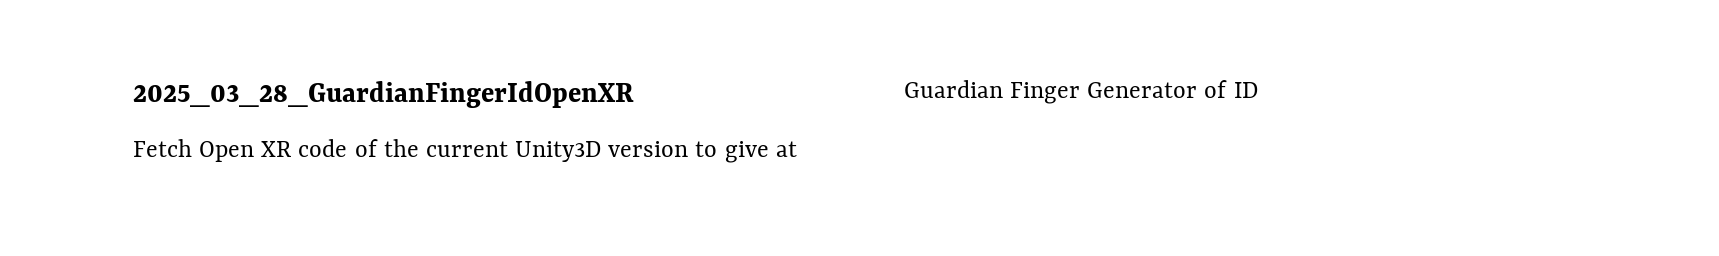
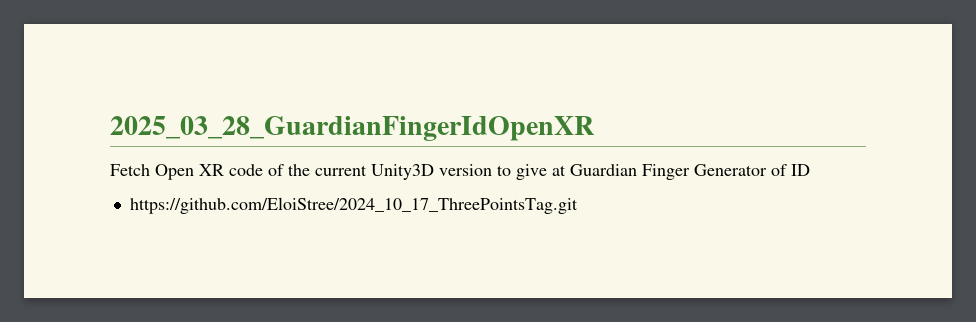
+ https://github.com/EloiStree/2024_10_17_ThreePointsTag.git

